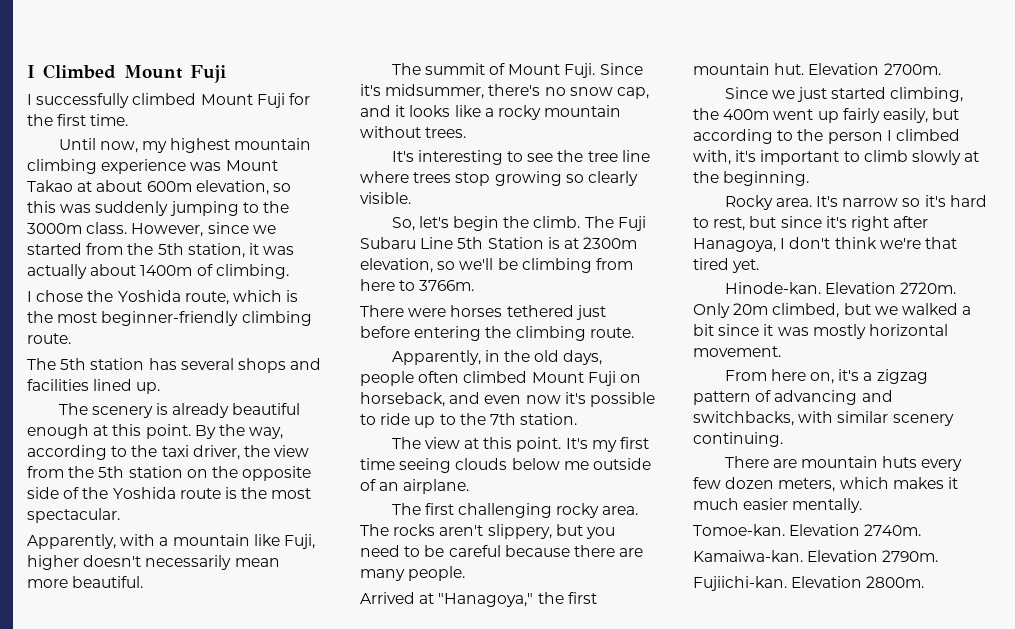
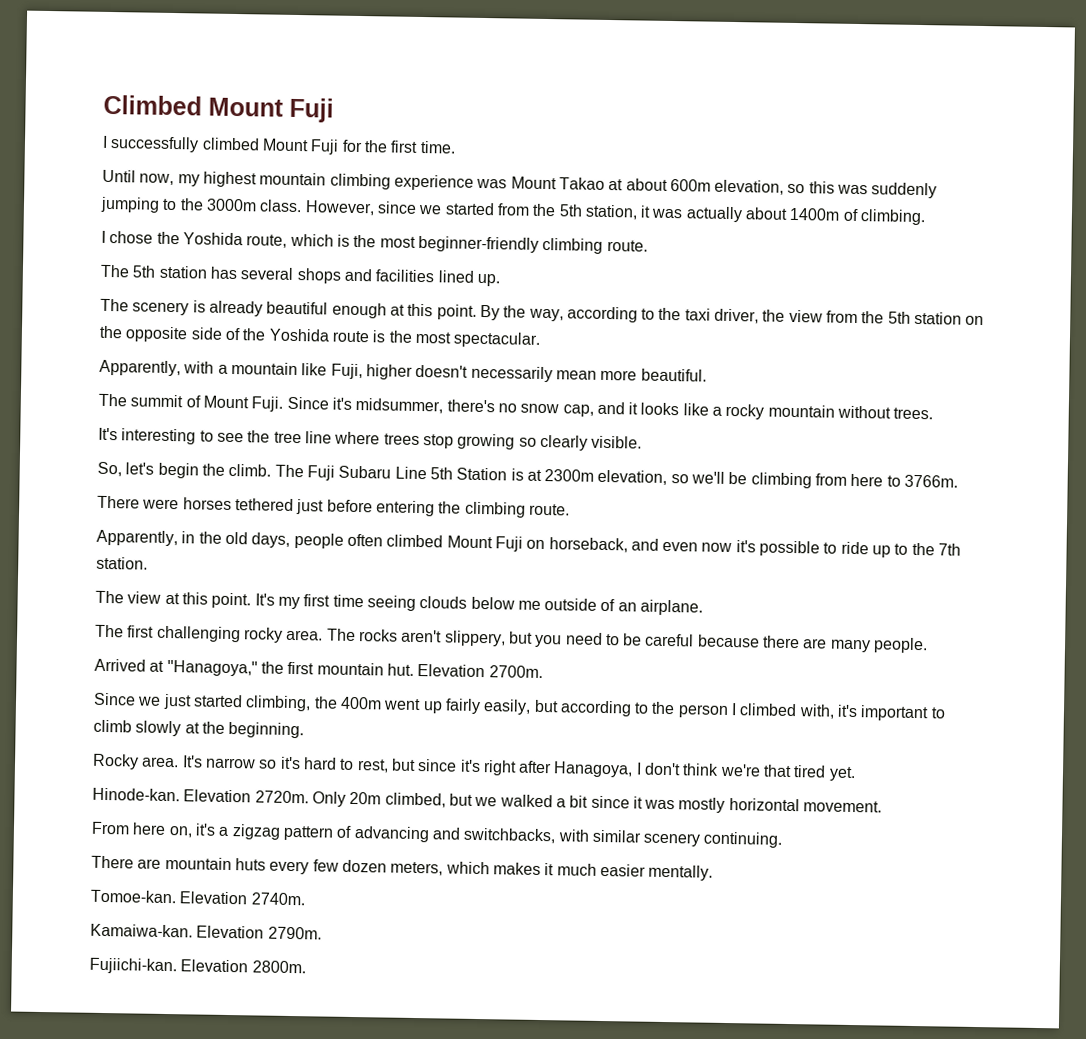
- I Climbed Mount Fuji
+ Climbed Mount Fuji

